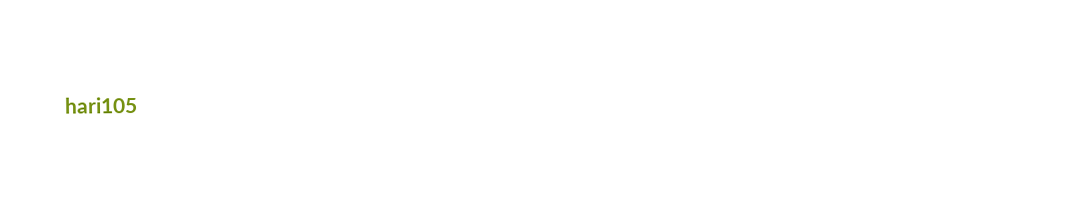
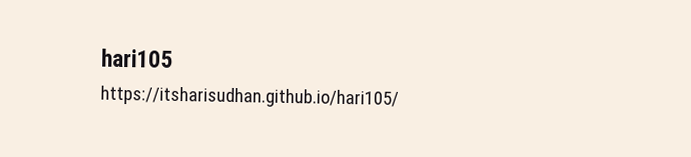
+ https://itsharisudhan.github.io/hari105/

